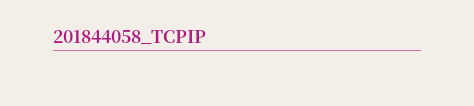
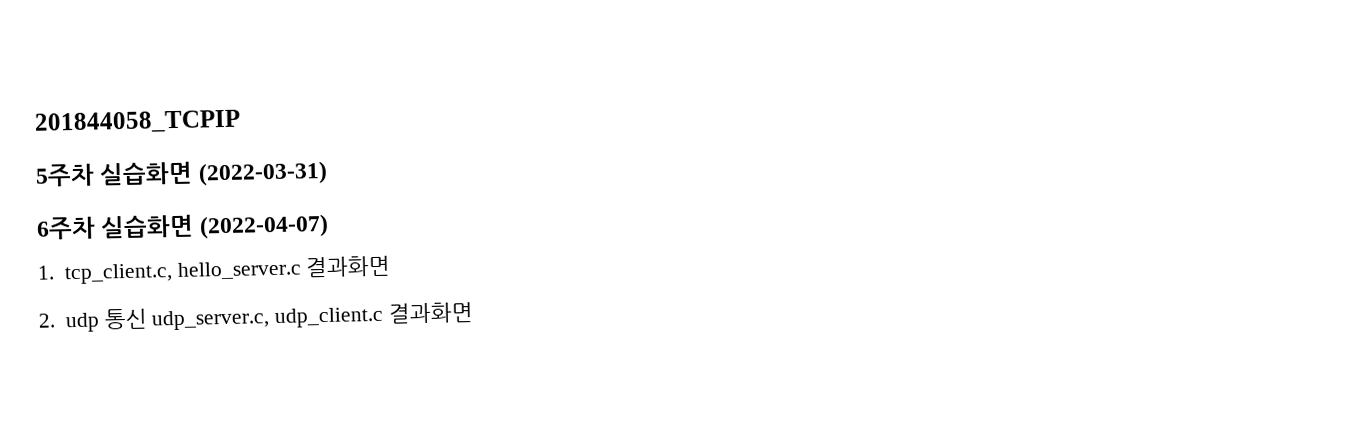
+ 5주차 실습화면 (2022-03-31)
+ 6주차 실습화면 (2022-04-07)
+ 1. tcp_client.c, hello_server.c 결과화면
+ 2. udp 통신 udp_server.c, udp_client.c 결과화면

